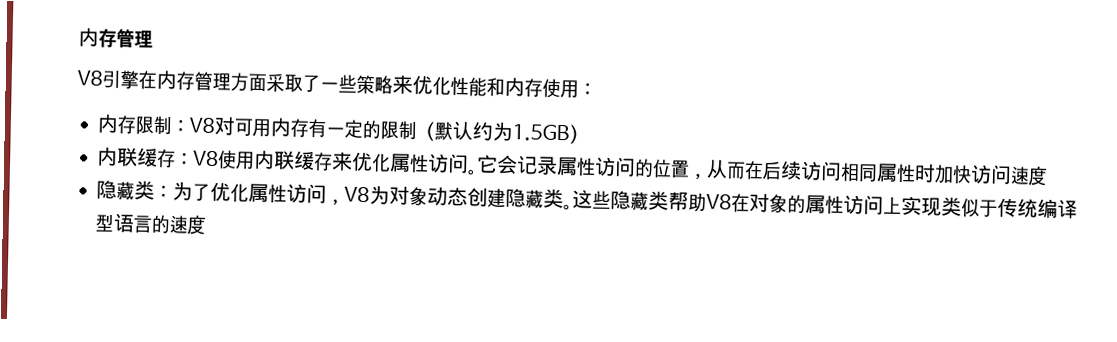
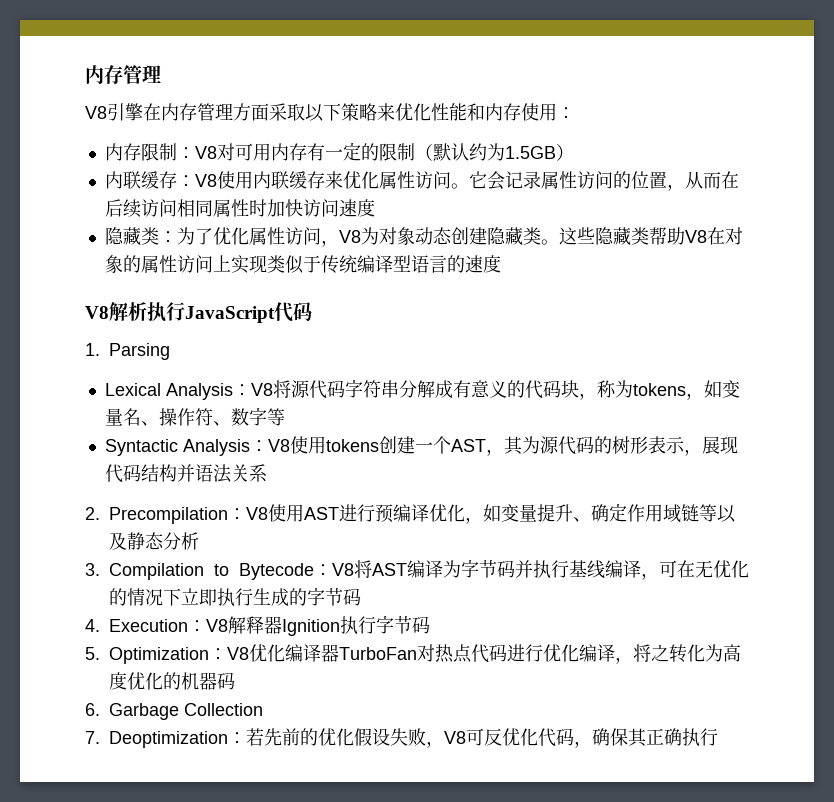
- V8引擎在内存管理方面采取了一些策略来优化性能和内存使用：
+ V8引擎在内存管理方面采取以下策略来优化性能和内存使用：
+ V8解析执行JavaScript代码
+ 1. Parsing
+ Lexical Analysis：V8将源代码字符串分解成有意义的代码块，称为tokens，如变量名、操作符、数字等
+ Syntactic Analysis：V8使用tokens创建一个AST，其为源代码的树形表示，展现代码结构并语法关系
+ 2. Precompilation：V8使用AST进行预编译优化，如变量提升、确定作用域链等以及静态分析
+ 3. Compilation to Bytecode：V8将AST编译为字节码并执行基线编译，可在无优化的情况下立即执行生成的字节码
+ 4. Execution：V8解释器Ignition执行字节码
+ 5. Optimization：V8优化编译器TurboFan对热点代码进行优化编译，将之转化为高度优化的机器码
+ 6. Garbage Collection
+ 7. Deoptimization：若先前的优化假设失败，V8可反优化代码，确保其正确执行

